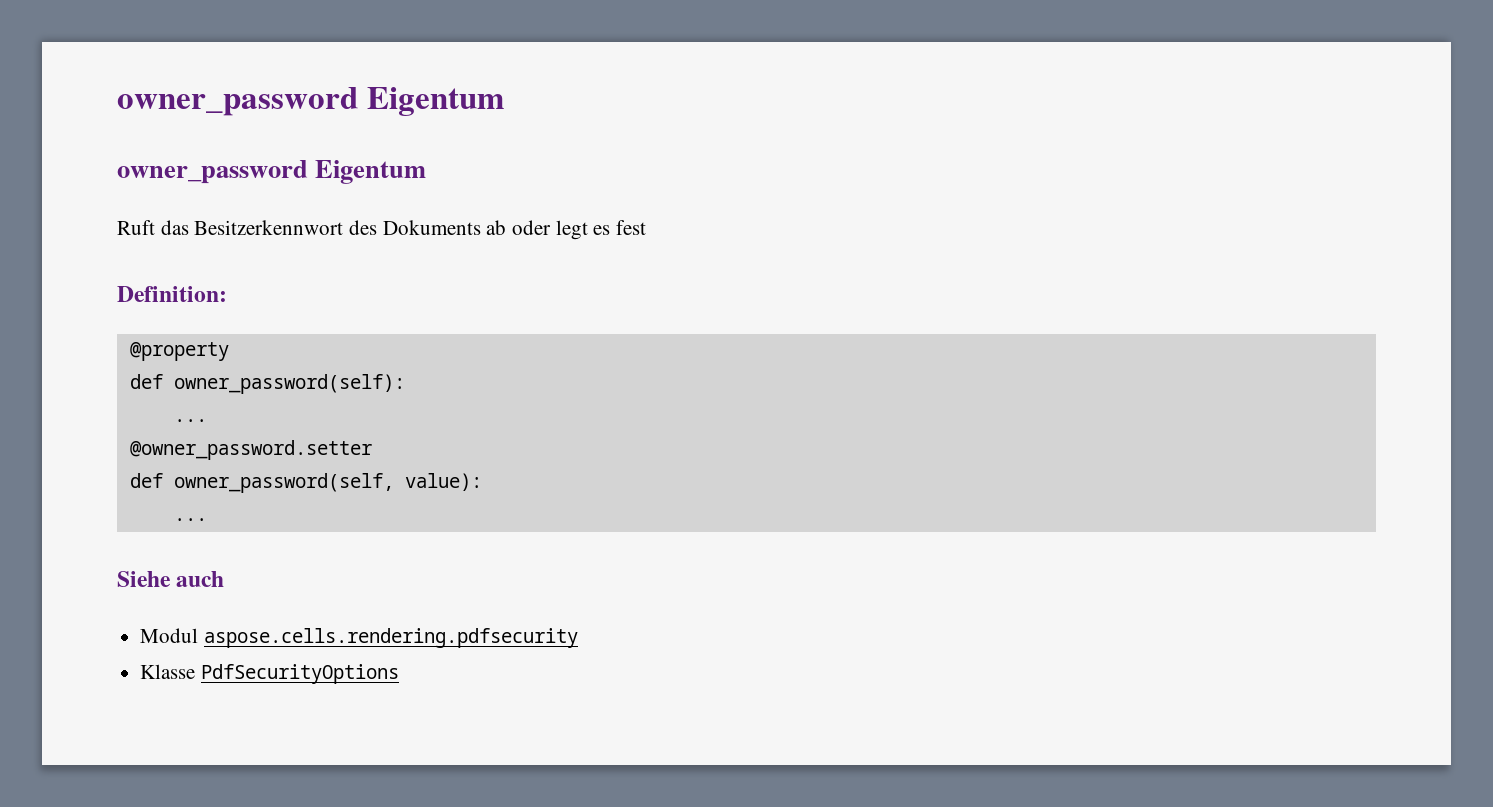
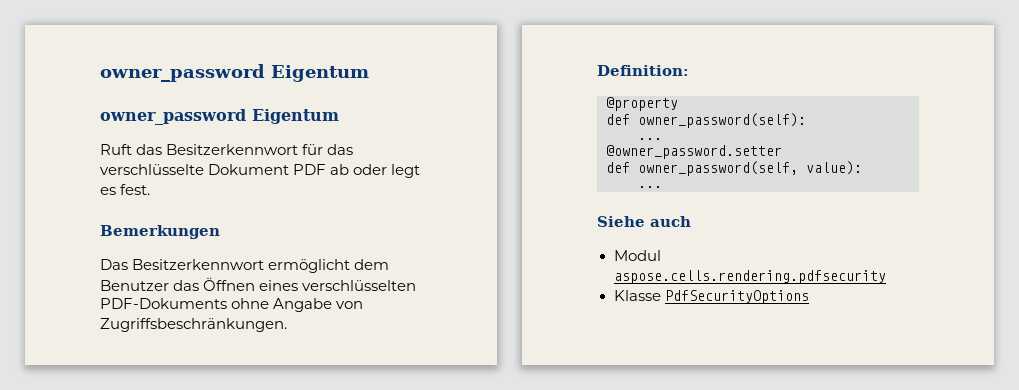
- Ruft das Besitzerkennwort des Dokuments ab oder legt es fest
+ Ruft das Besitzerkennwort für das verschlüsselte Dokument PDF ab oder legt es fest.
+ Bemerkungen
+ Das Besitzerkennwort ermöglicht dem Benutzer das Öffnen eines verschlüsselten PDF-Dokuments ohne Angabe von Zugriffsbeschränkungen.

